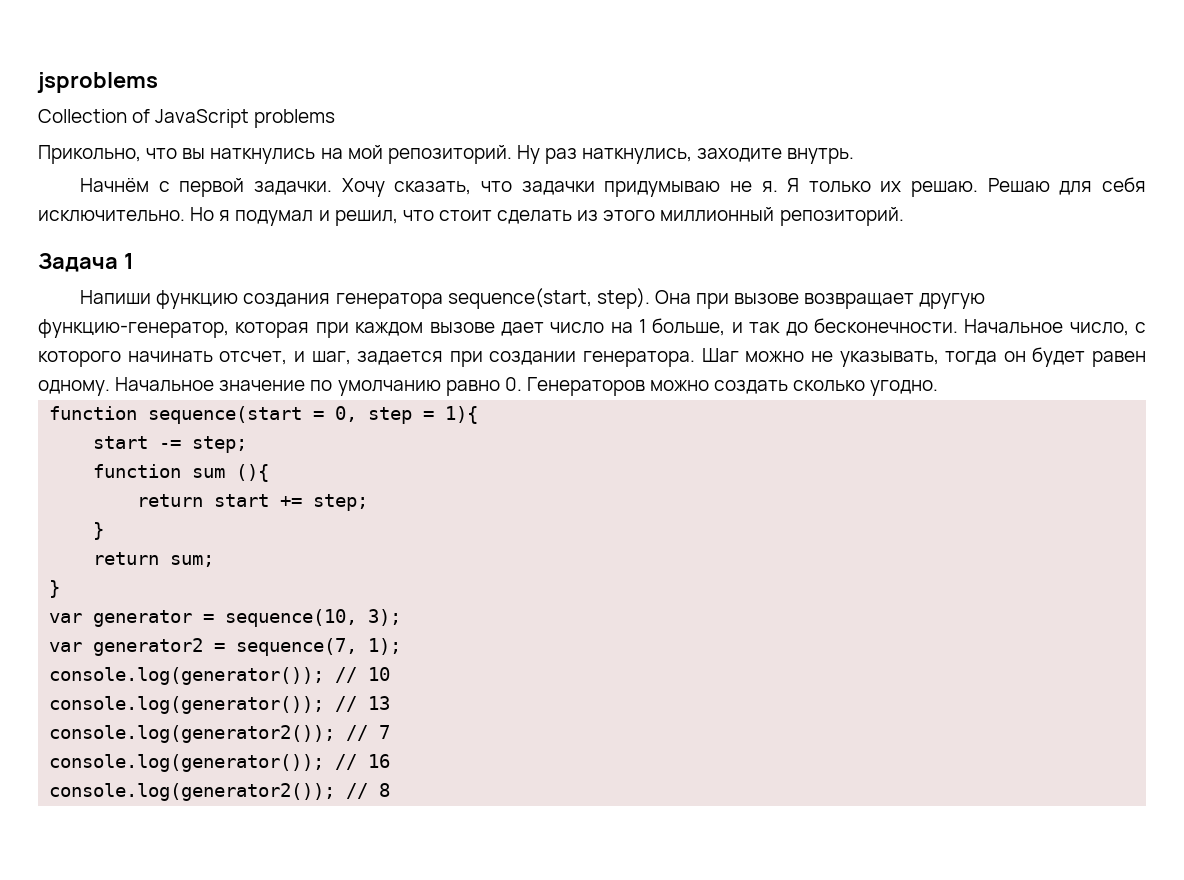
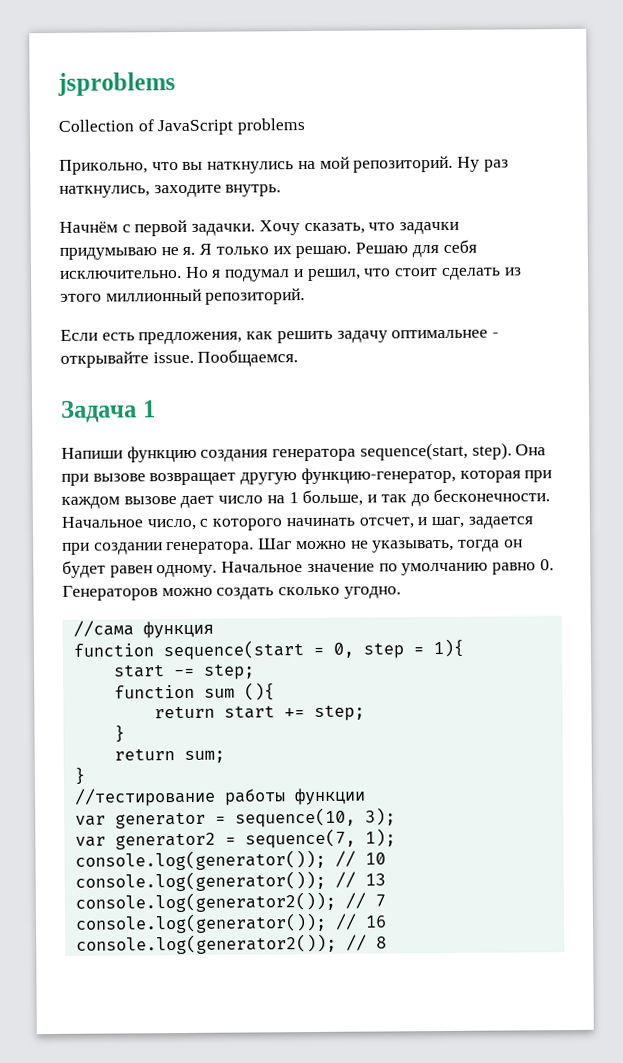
+ Если есть предложения, как решить задачу оптимальнее - открывайте issue. Пообщаемся.
+ //сама функция
+ //тестирование работы функции

